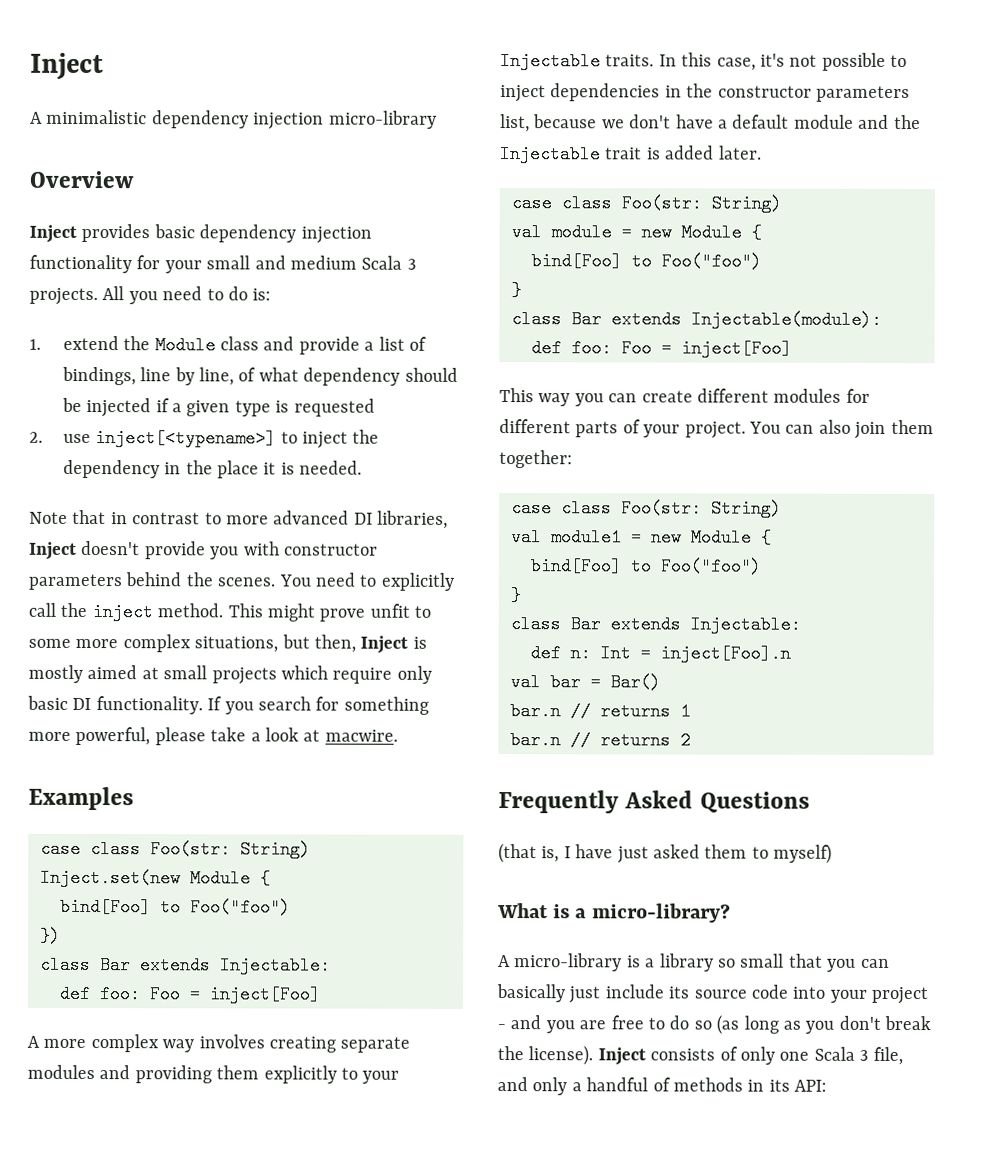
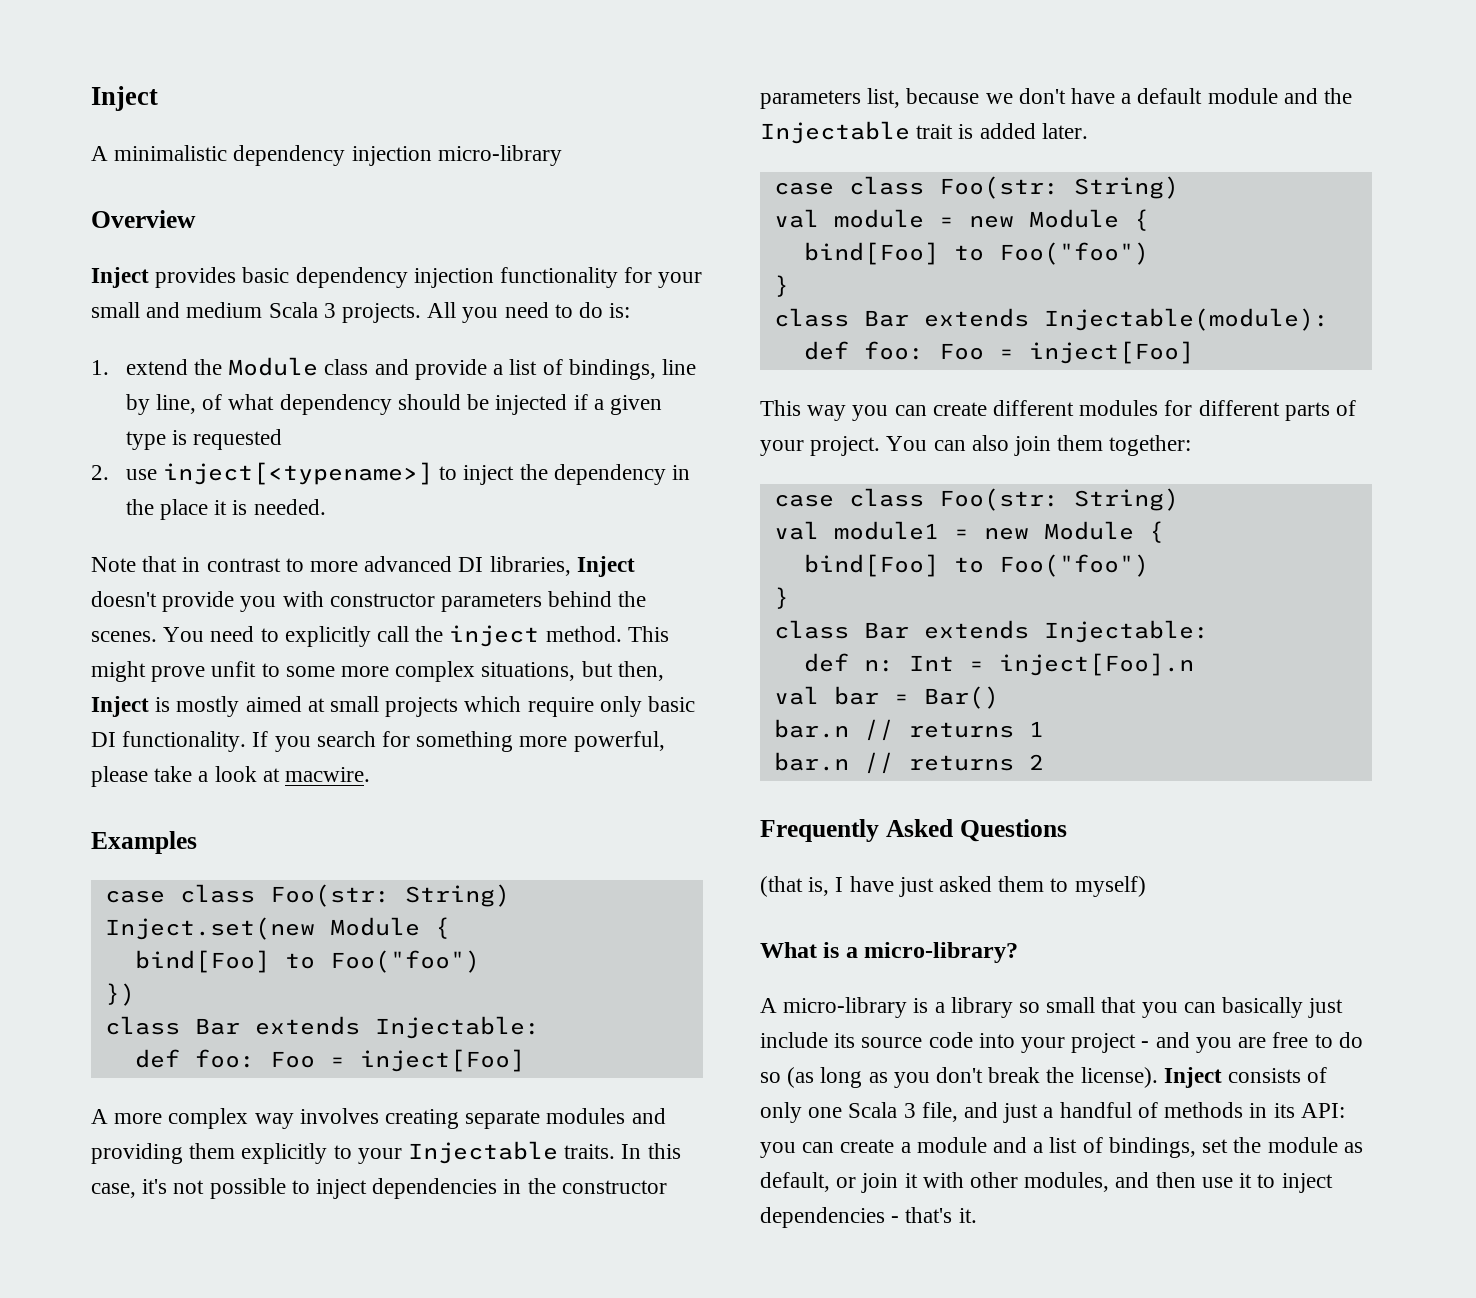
- Inject consists of only one Scala 3 file, and only a handful of methods in its API:
+ Inject consists of only one Scala 3 file, and just a handful of methods in its API: you can create a module and a list of bindings, set the module as default, or join it with other modules, and then use it to inject dependencies - that's it.

